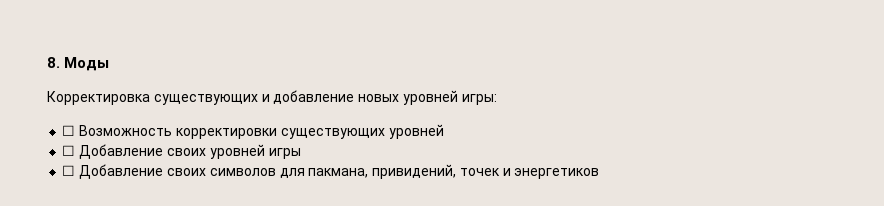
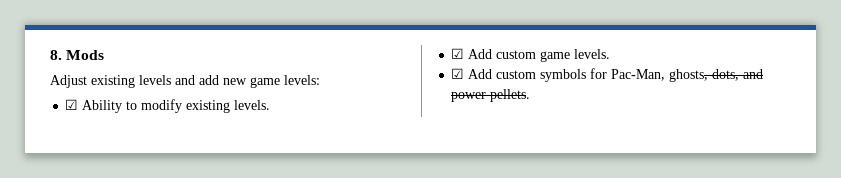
- 8. Моды
- Корректировка существующих и добавление новых уровней игры:
- ☐ Возможность корректировки существующих уровней
- ☐ Добавление своих уровней игры
- ☐ Добавление своих символов для пакмана, привидений, точек и энергетиков
+ 8. Mods
+ Adjust existing levels and add new game levels:
+ ☑ Ability to modify existing levels.
+ ☑ Add custom game levels.
+ ☑ Add custom symbols for Pac-Man, ghosts, dots, and power pellets.

